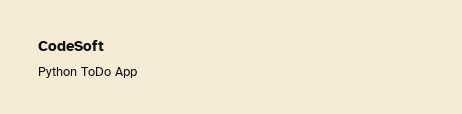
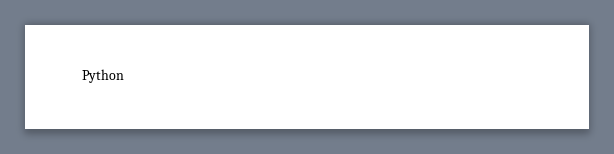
- CodeSoft
- Python ToDo App
+ Python

